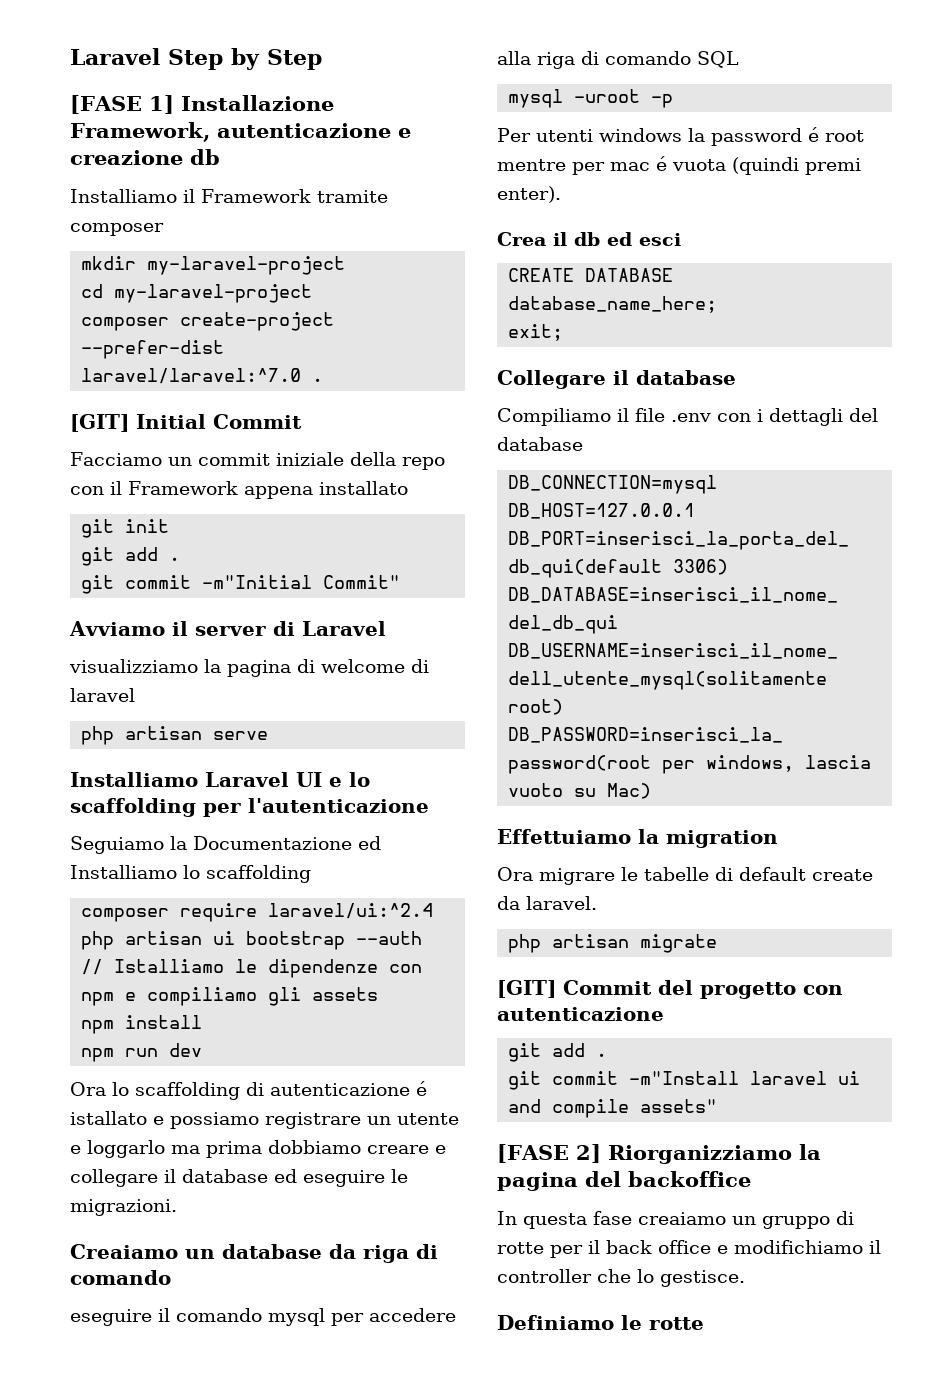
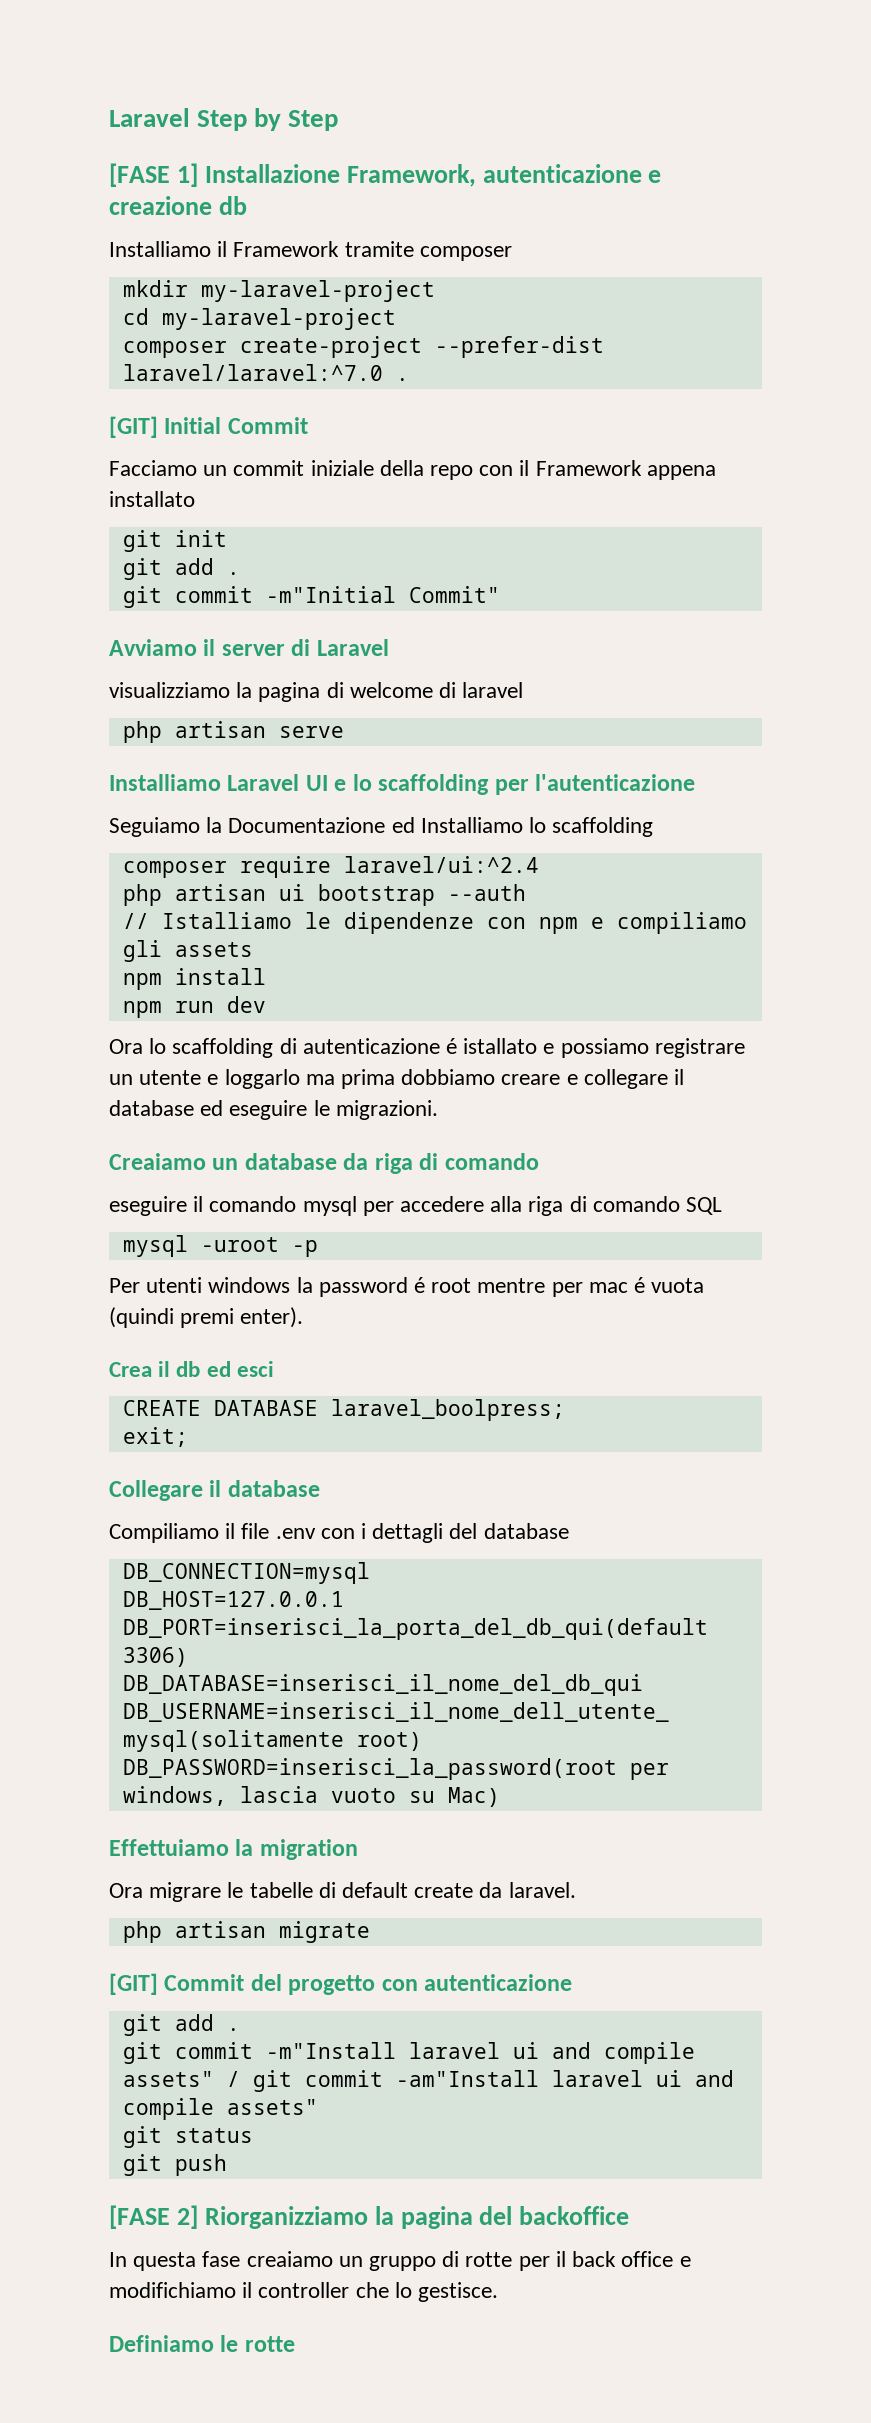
- CREATE DATABASE database_name_here;
+ CREATE DATABASE laravel_boolpress;
- git commit -m"Install laravel ui and compile assets"
+ git commit -m"Install laravel ui and compile assets" / git commit -am"Install laravel ui and compile assets"
+ git status
+ git push

